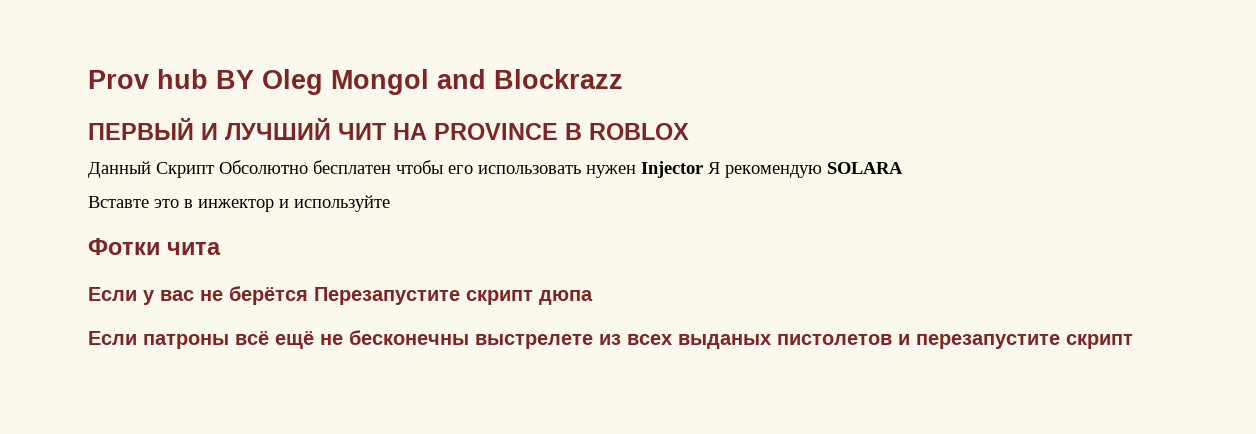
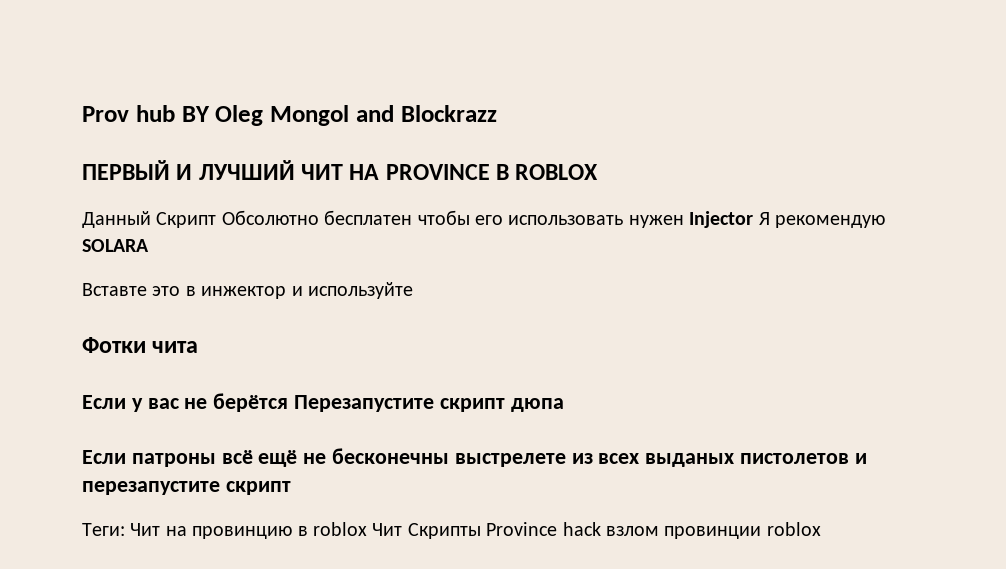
+ Теги: Чит на провинцию в roblox Чит Скрипты Province hack взлом провинции roblox

